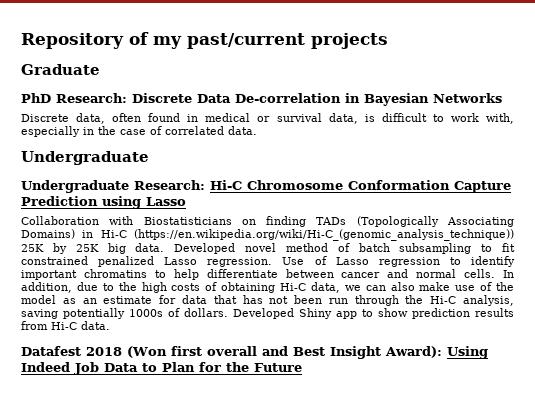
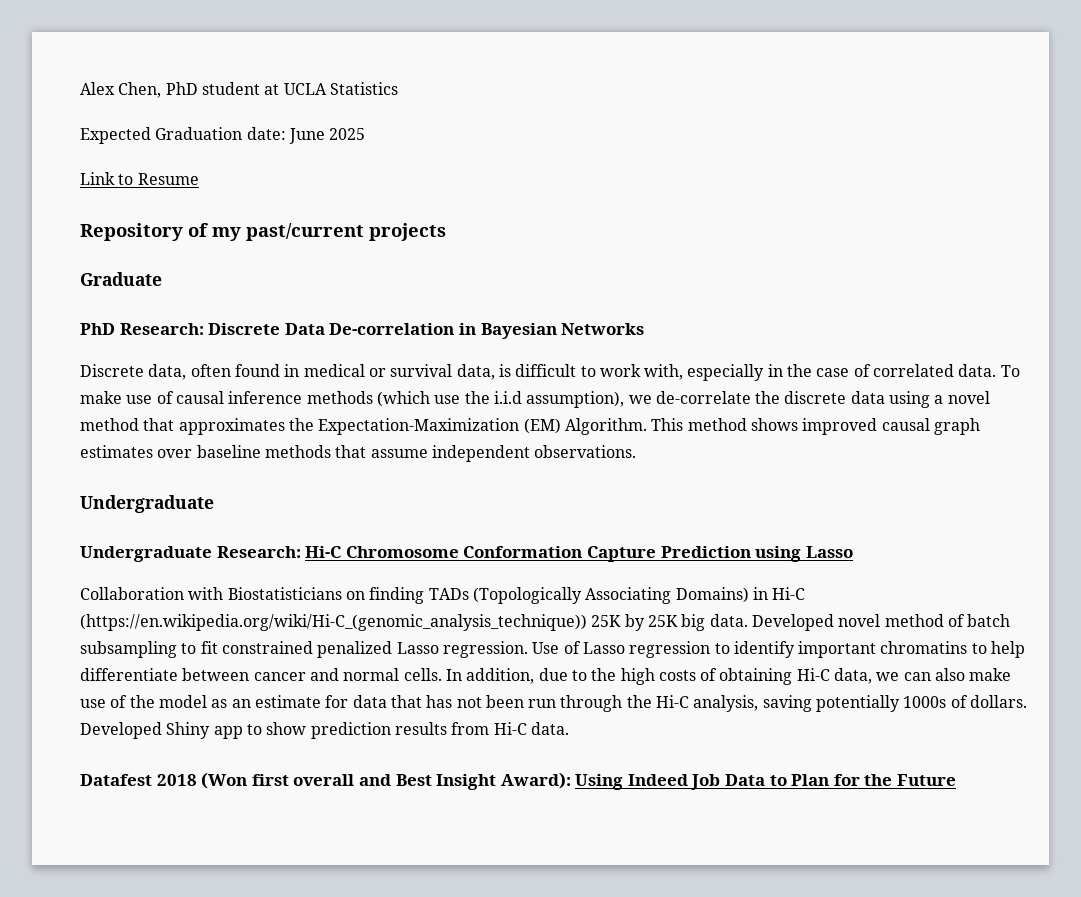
+ Alex Chen, PhD student at UCLA Statistics
+ Expected Graduation date: June 2025
+ Link to Resume
+ To make use of causal inference methods (which use the i.i.d assumption), we de-correlate the discrete data using a novel method that approximates the Expectation-Maximization (EM) Algorithm. This method shows improved causal graph estimates over baseline methods that assume independent observations.

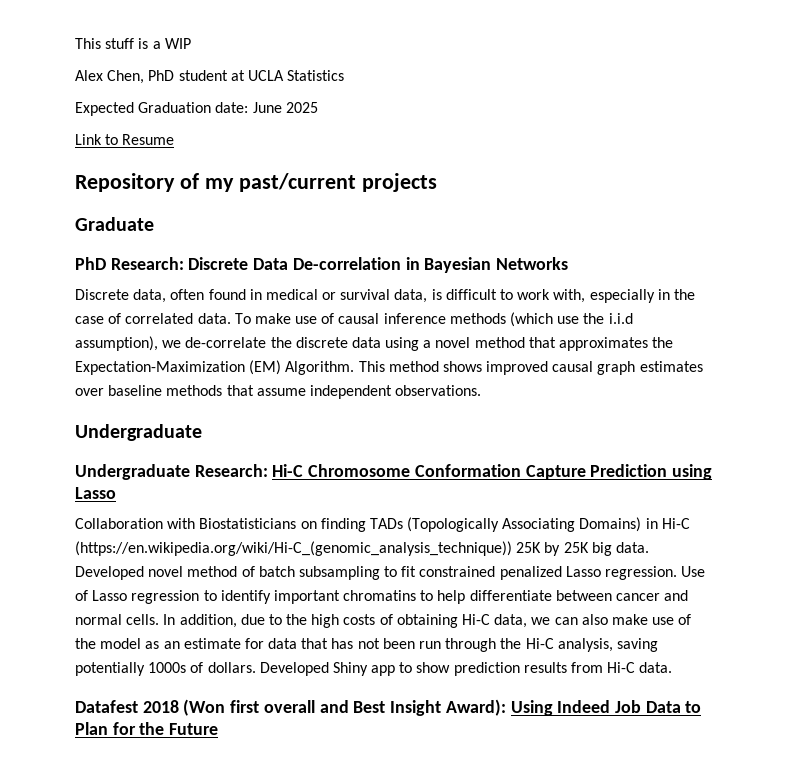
+ This stuff is a WIP

